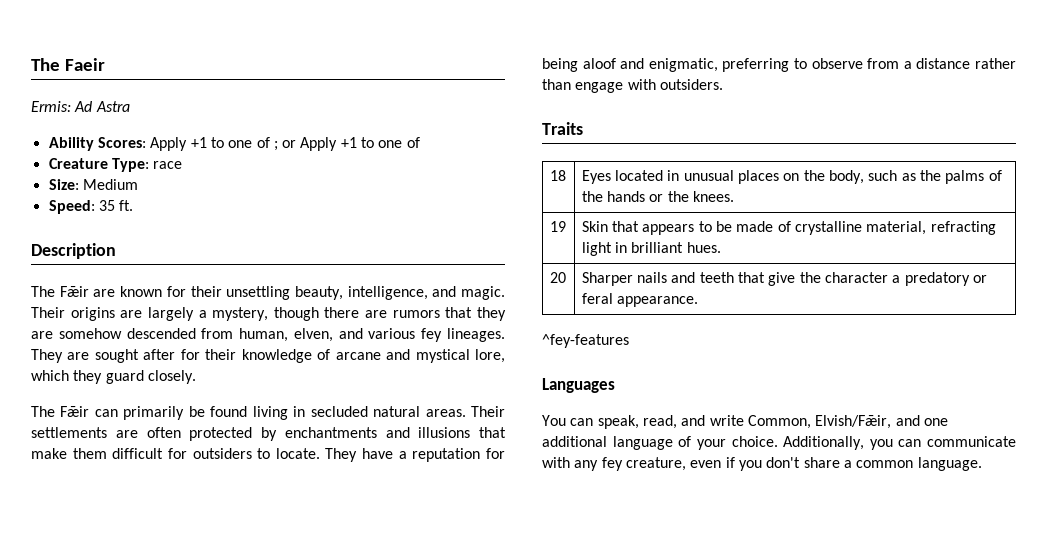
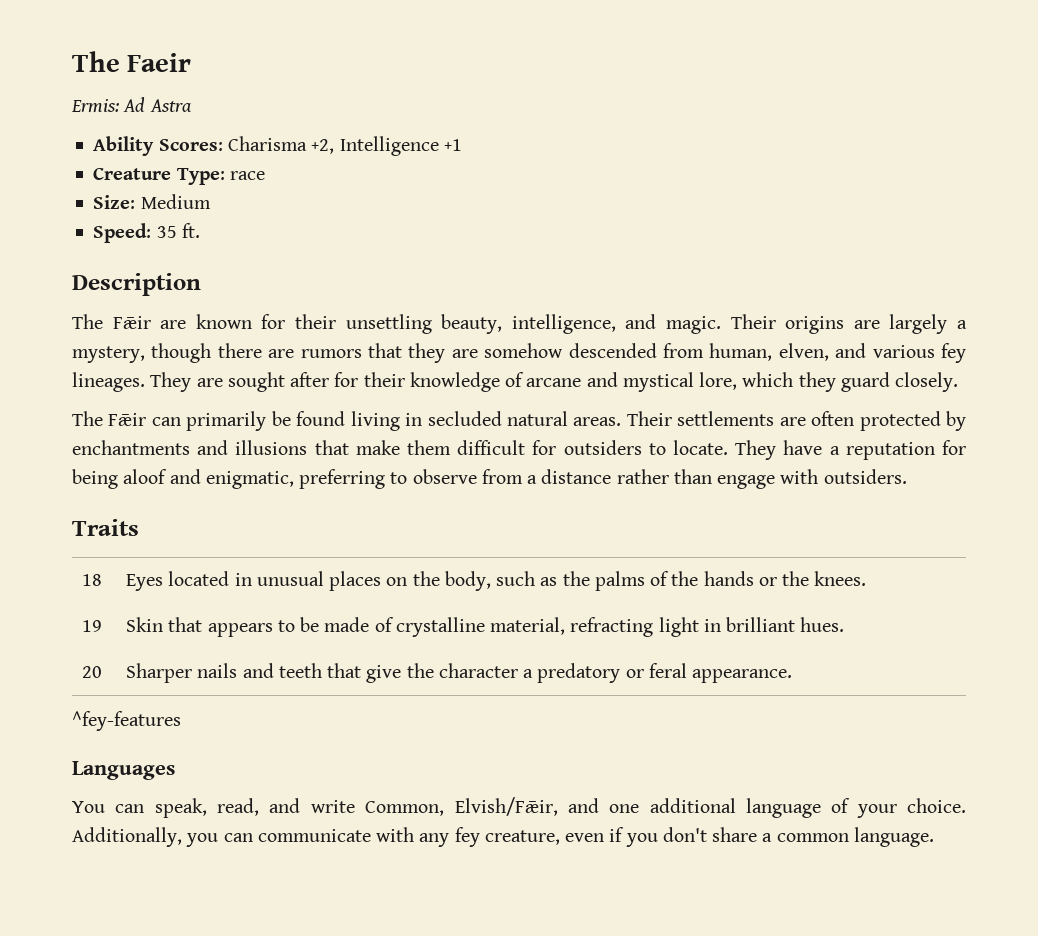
- Ability Scores: Apply +1 to one of ; or Apply +1 to one of
+ Ability Scores: Charisma +2, Intelligence +1

